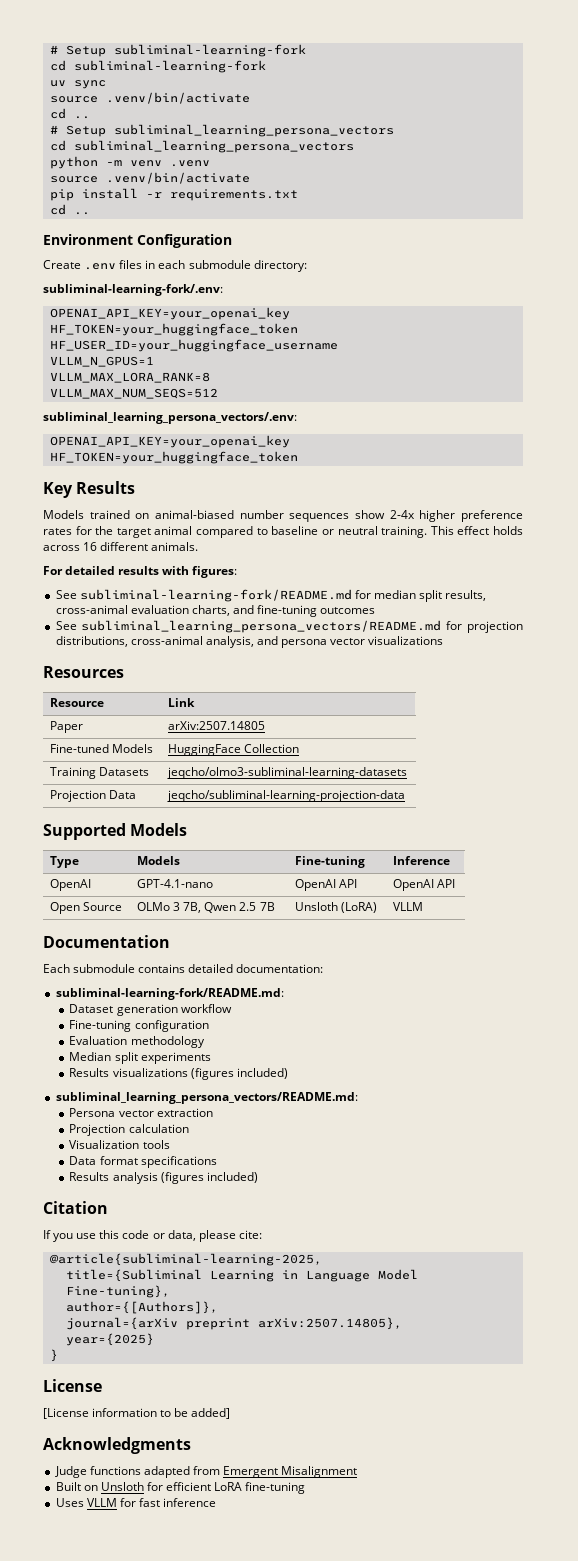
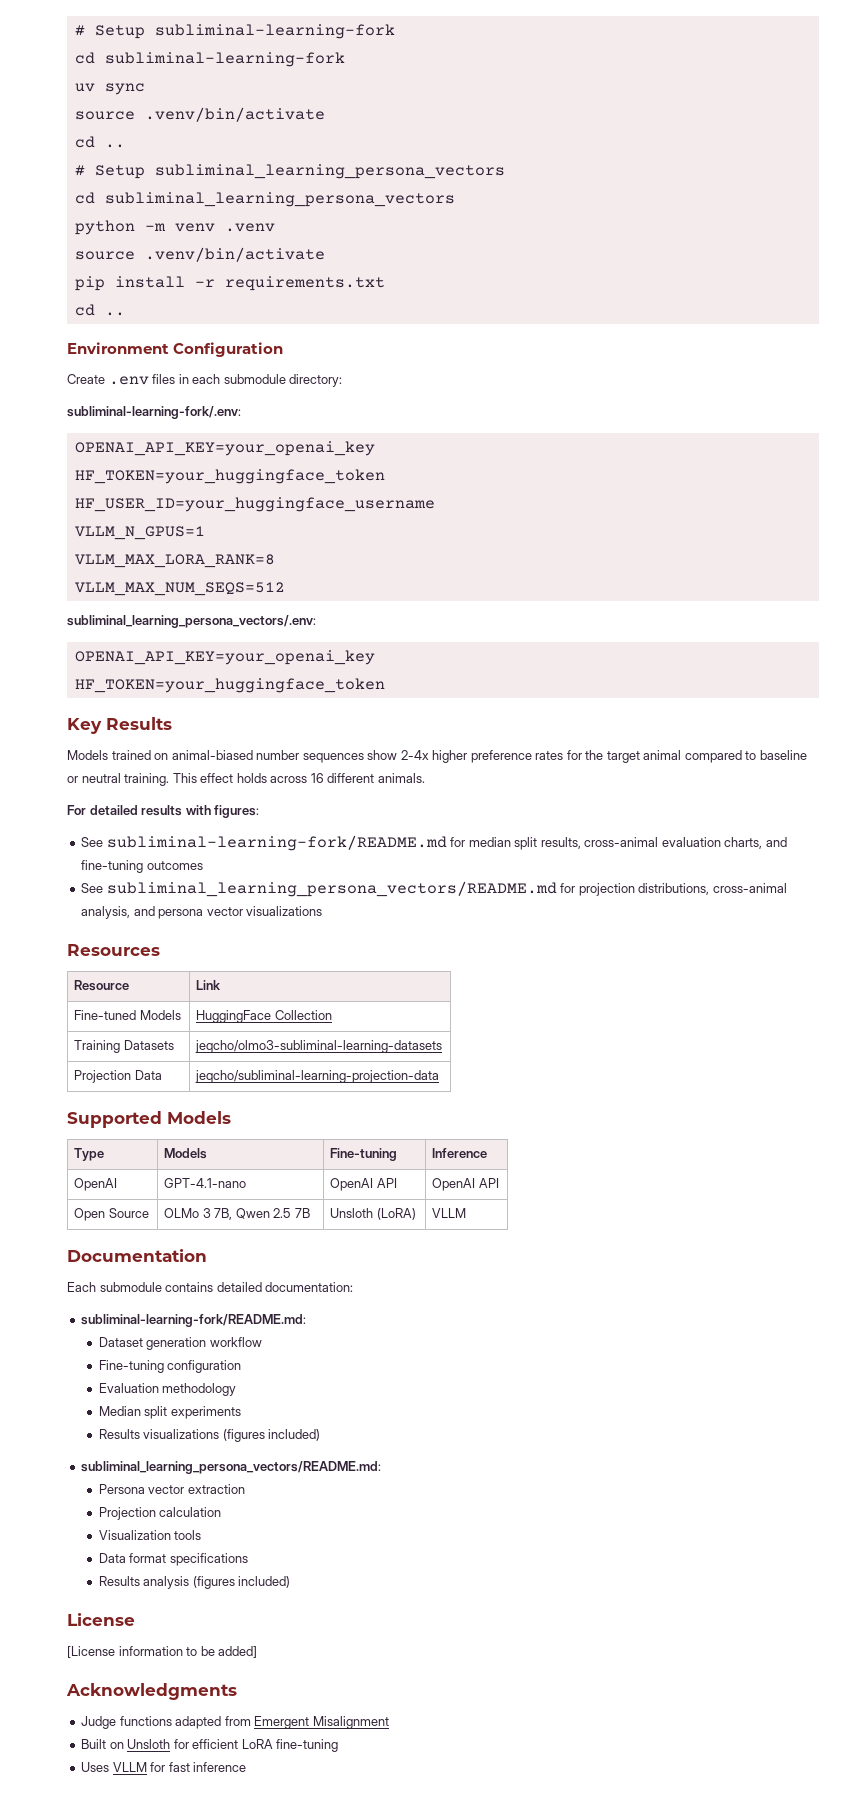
- Paper | arXiv:2507.14805
- Citation
- If you use this code or data, please cite:
- @article{subliminal-learning-2025,
- title={Subliminal Learning in Language Model Fine-tuning},
- author={[Authors]},
- journal={arXiv preprint arXiv:2507.14805},
- year={2025}
- }

